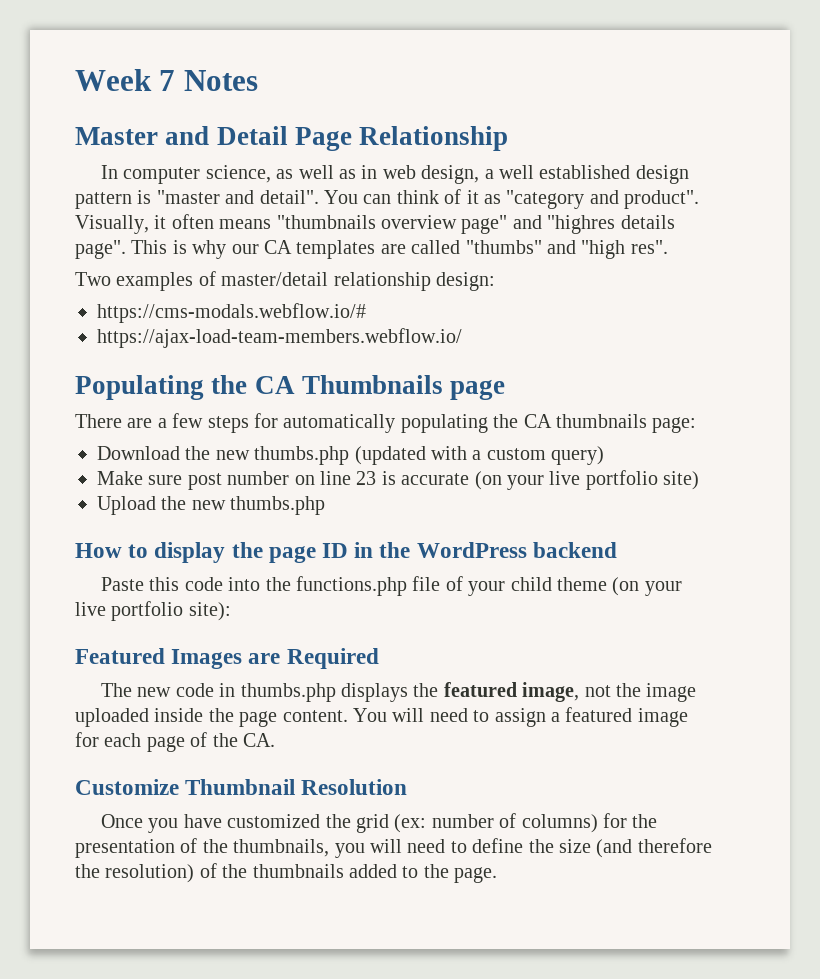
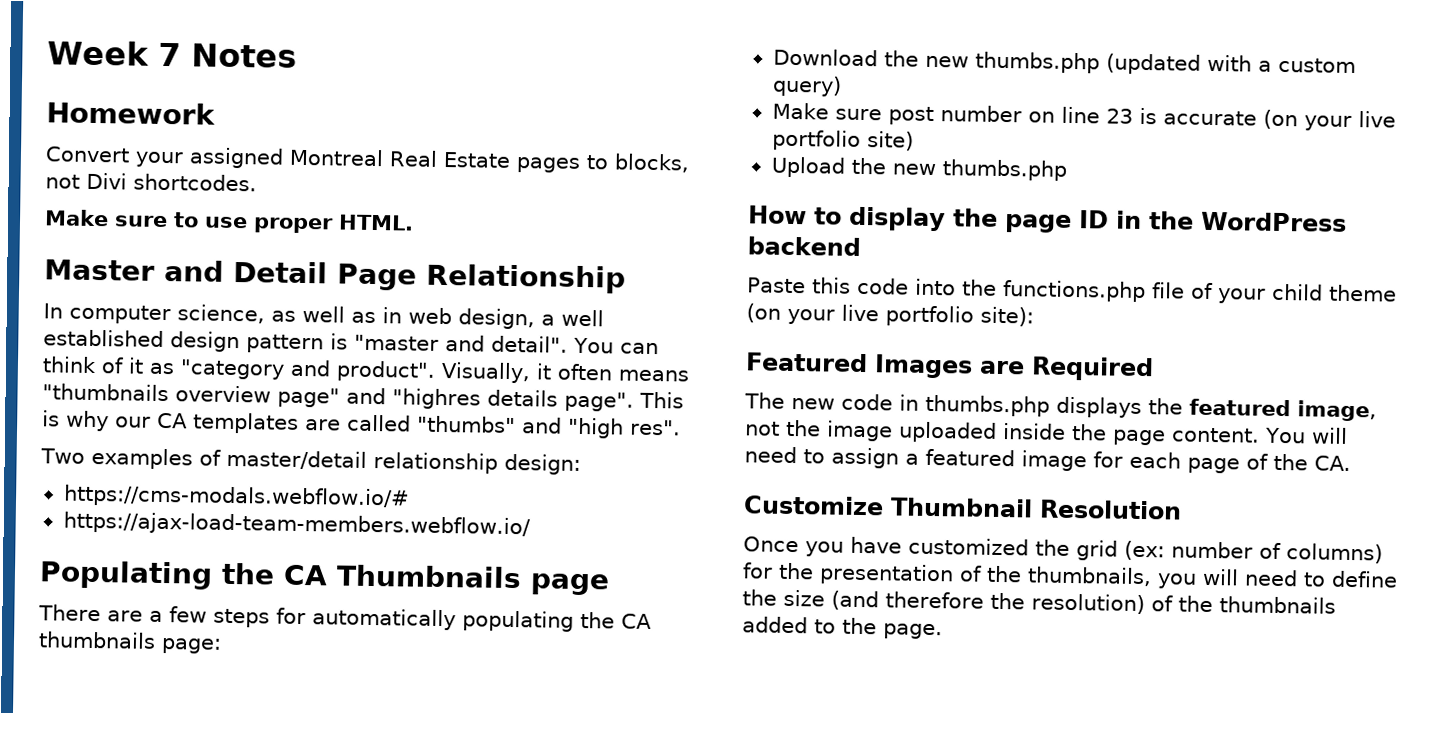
+ Homework
+ Convert your assigned Montreal Real Estate pages to blocks, not Divi shortcodes.
+ Make sure to use proper HTML.

